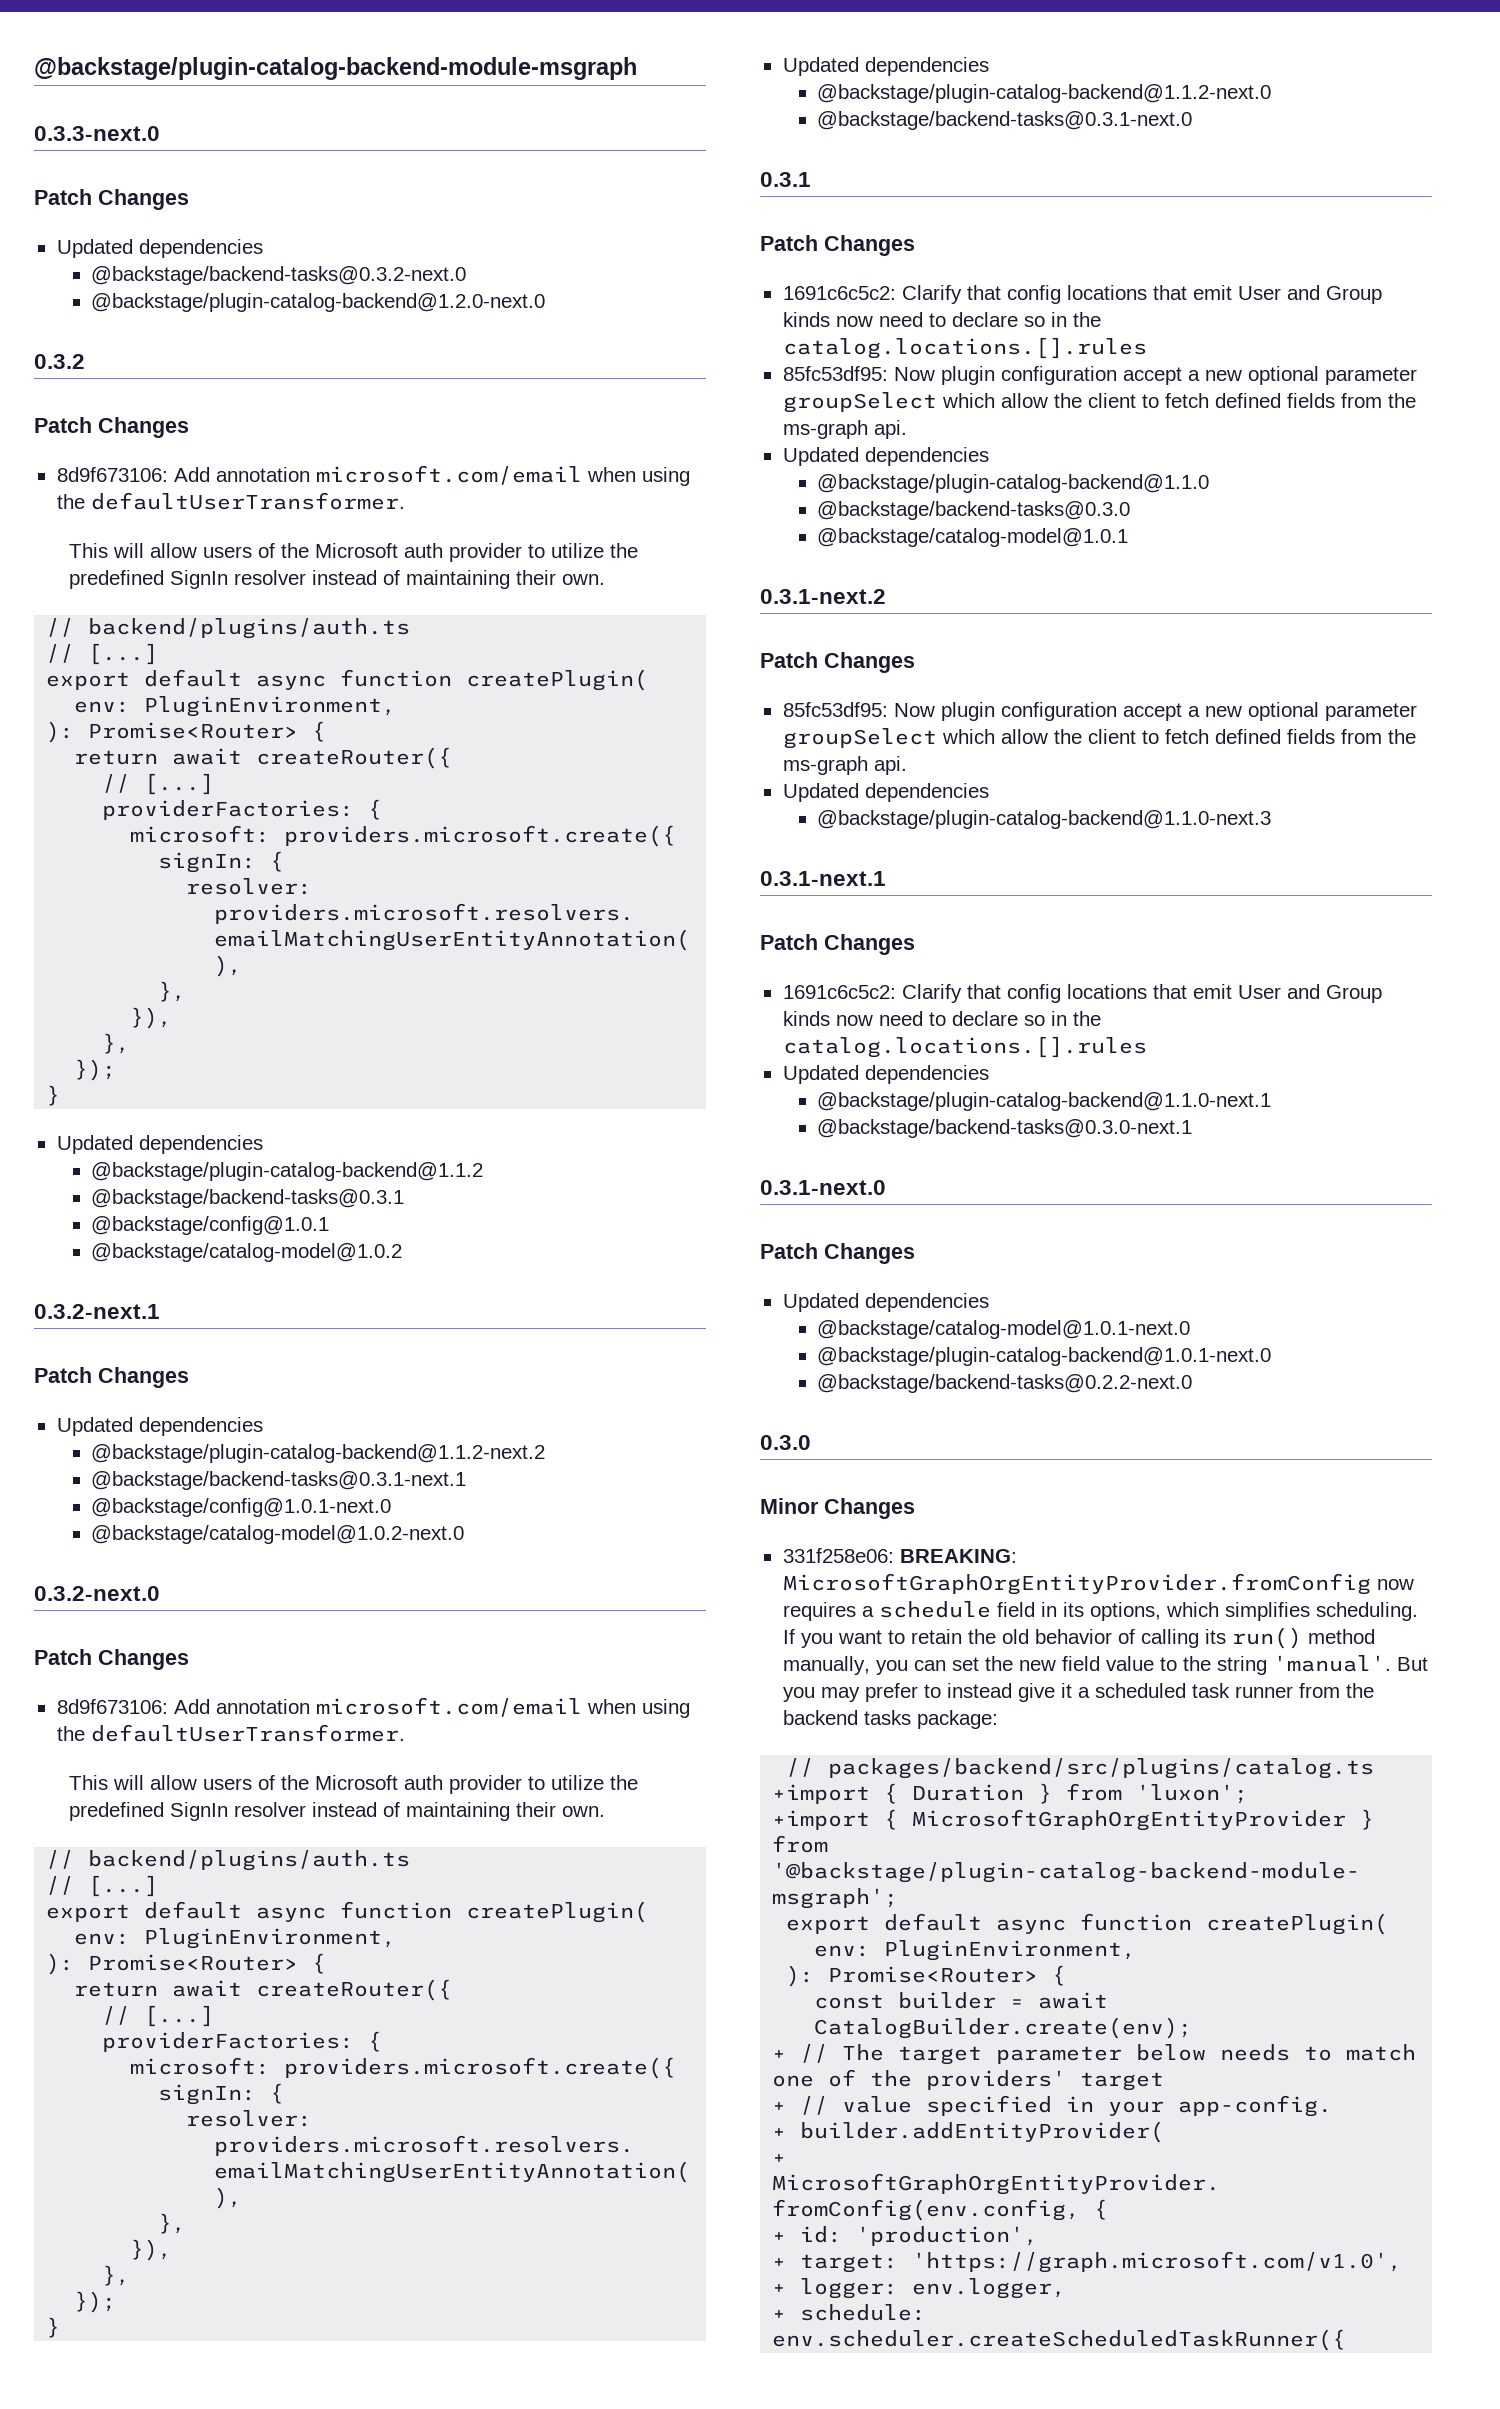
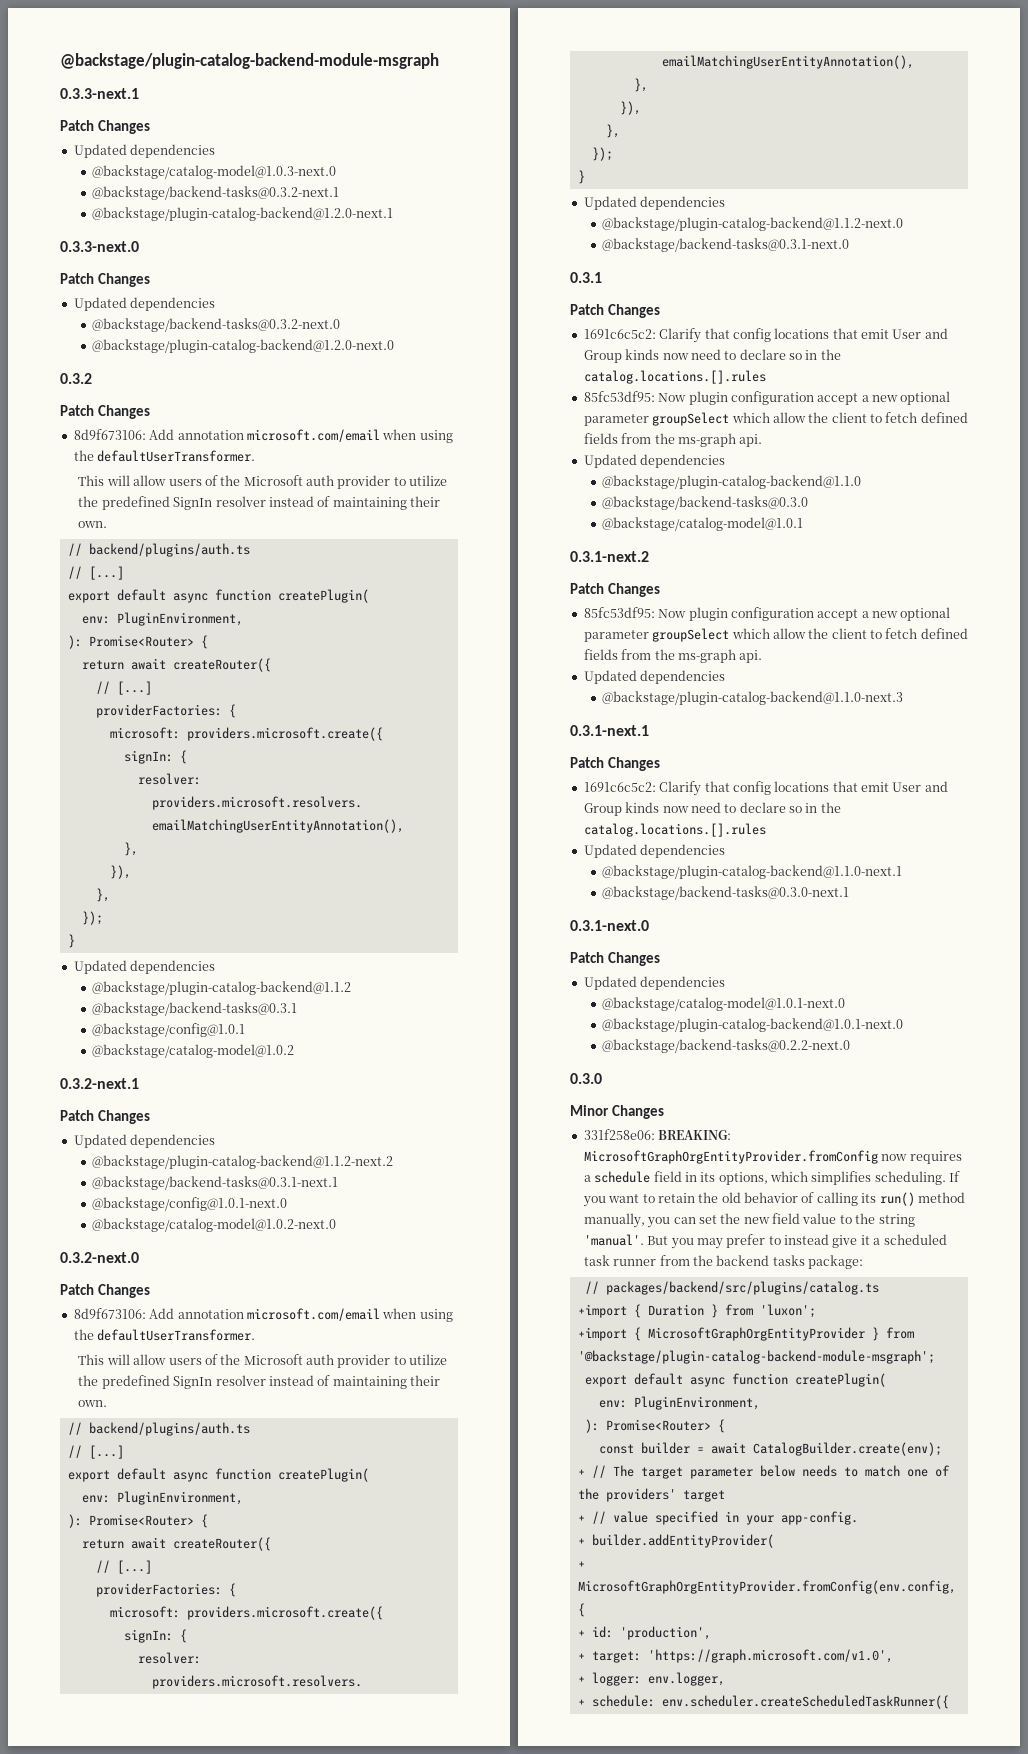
+ 0.3.3-next.1
+ Patch Changes
+ Updated dependencies
+ @backstage/catalog-model@1.0.3-next.0
+ @backstage/backend-tasks@0.3.2-next.1
+ @backstage/plugin-catalog-backend@1.2.0-next.1

